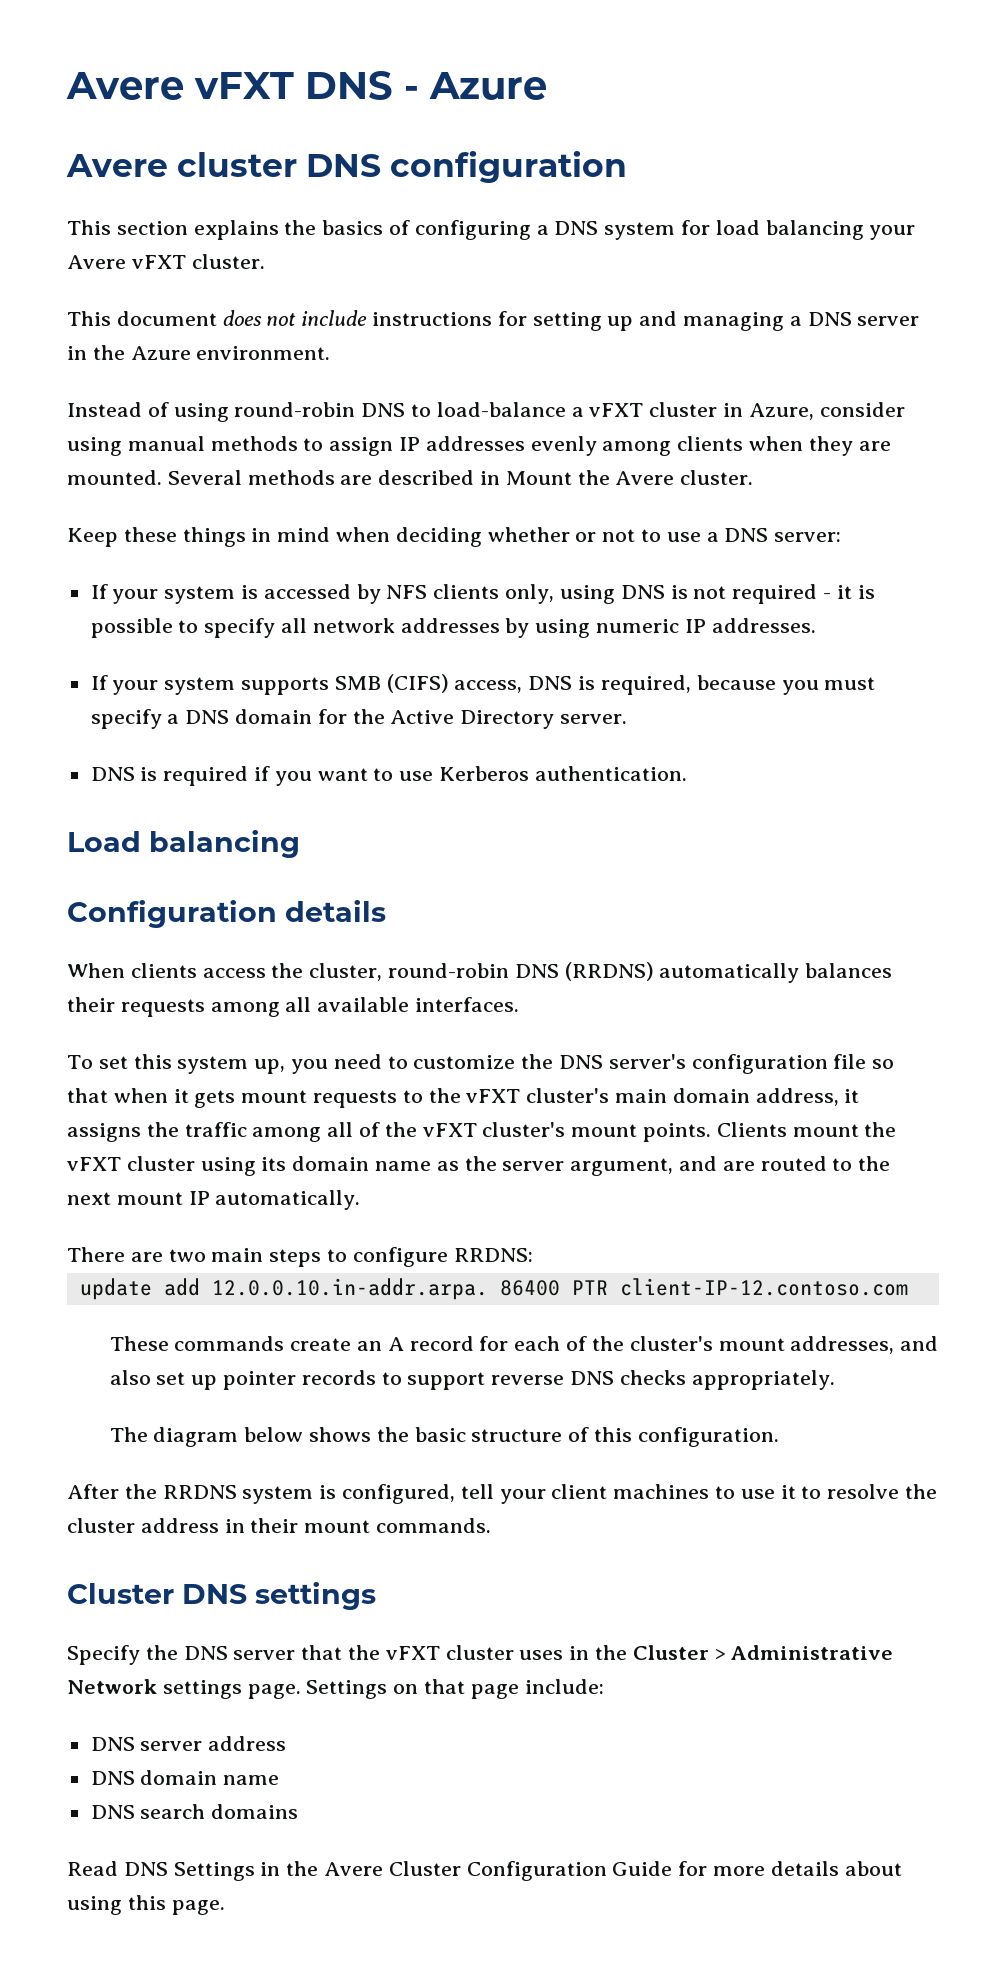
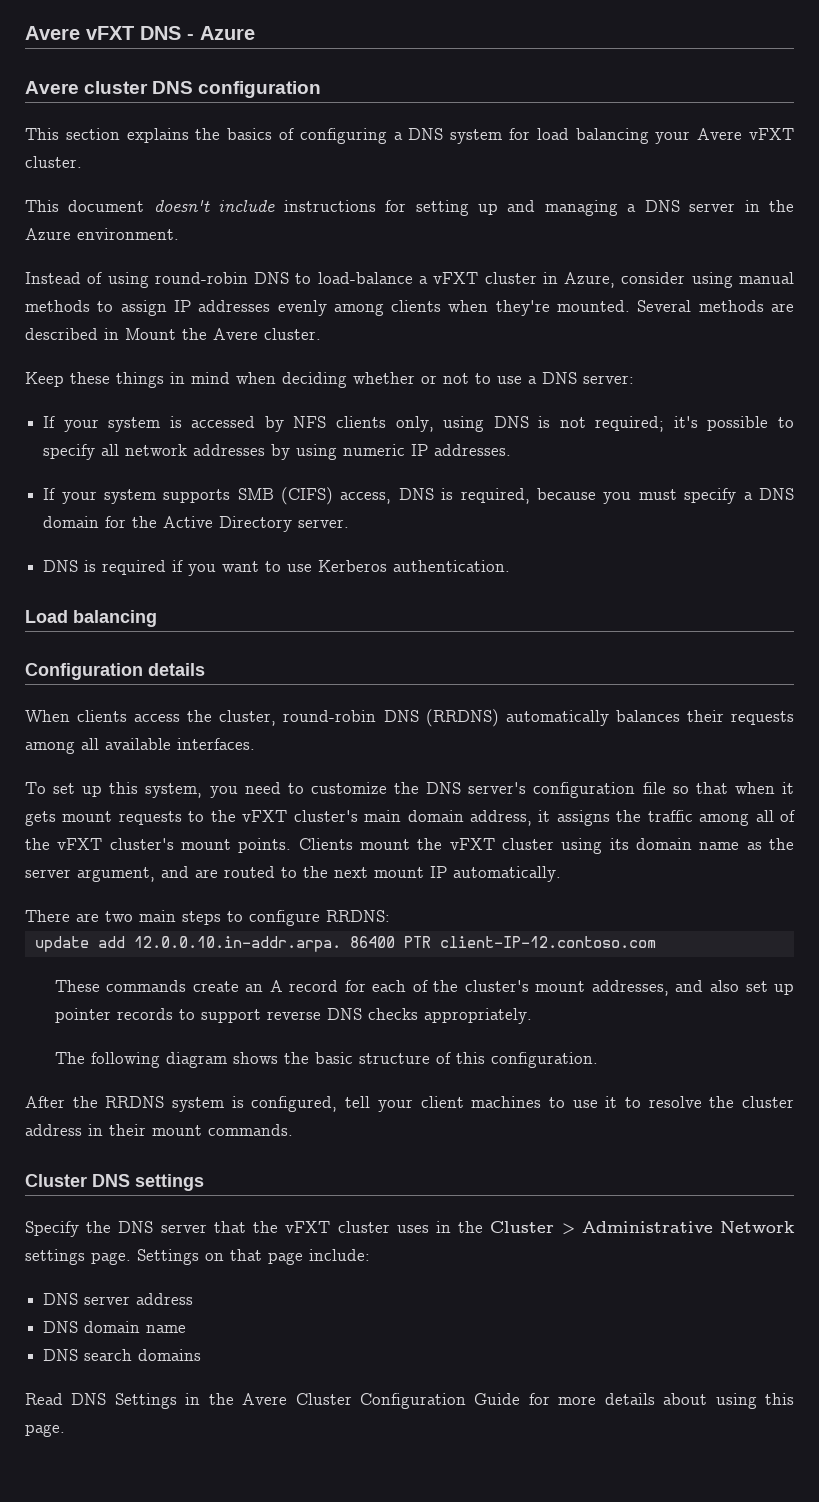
- This document does not include instructions for setting up and managing a DNS server in the Azure environment.
+ This document doesn't include instructions for setting up and managing a DNS server in the Azure environment.
- Instead of using round-robin DNS to load-balance a vFXT cluster in Azure, consider using manual methods to assign IP addresses evenly among clients when they are mounted.
+ Instead of using round-robin DNS to load-balance a vFXT cluster in Azure, consider using manual methods to assign IP addresses evenly among clients when they're mounted.
- If your system is accessed by NFS clients only, using DNS is not required - it is possible to specify all network addresses by using numeric IP addresses.
+ If your system is accessed by NFS clients only, using DNS is not required; it's possible to specify all network addresses by using numeric IP addresses.
- To set this system up, you need to customize the DNS server's configuration file so that when it gets mount requests to the vFXT cluster's main domain address, it assigns the traffic among all of the vFXT cluster's mount points.
+ To set up this system, you need to customize the DNS server's configuration file so that when it gets mount requests to the vFXT cluster's main domain address, it assigns the traffic among all of the vFXT cluster's mount points.
- The diagram below shows the basic structure of this configuration.
+ The following diagram shows the basic structure of this configuration.

